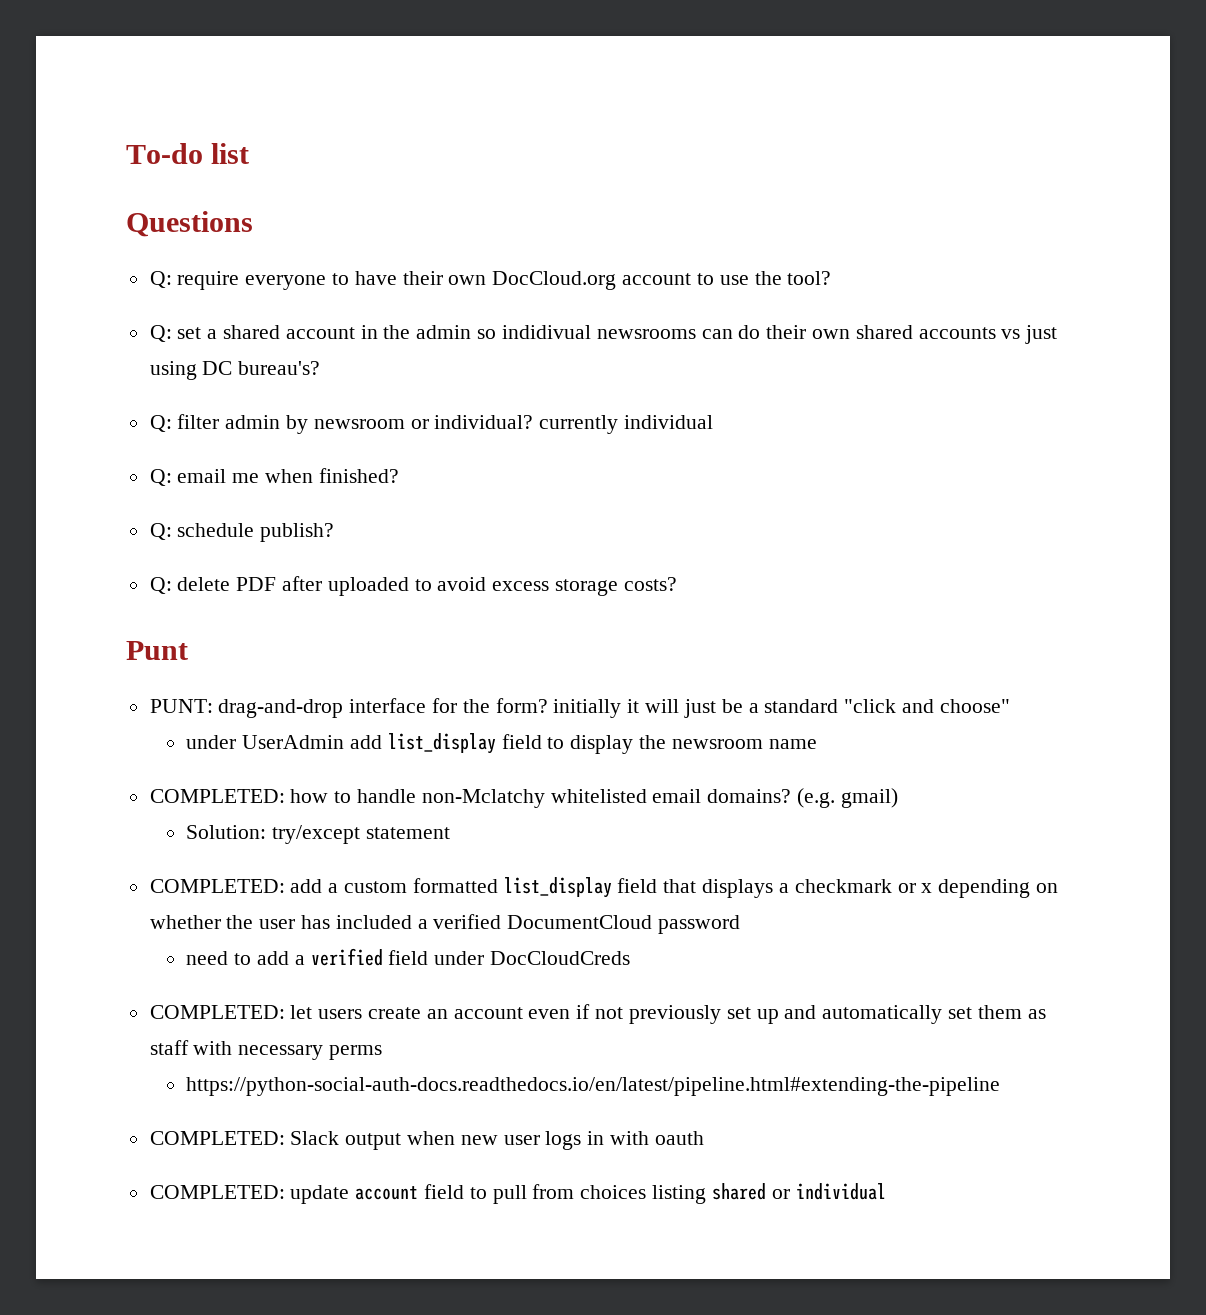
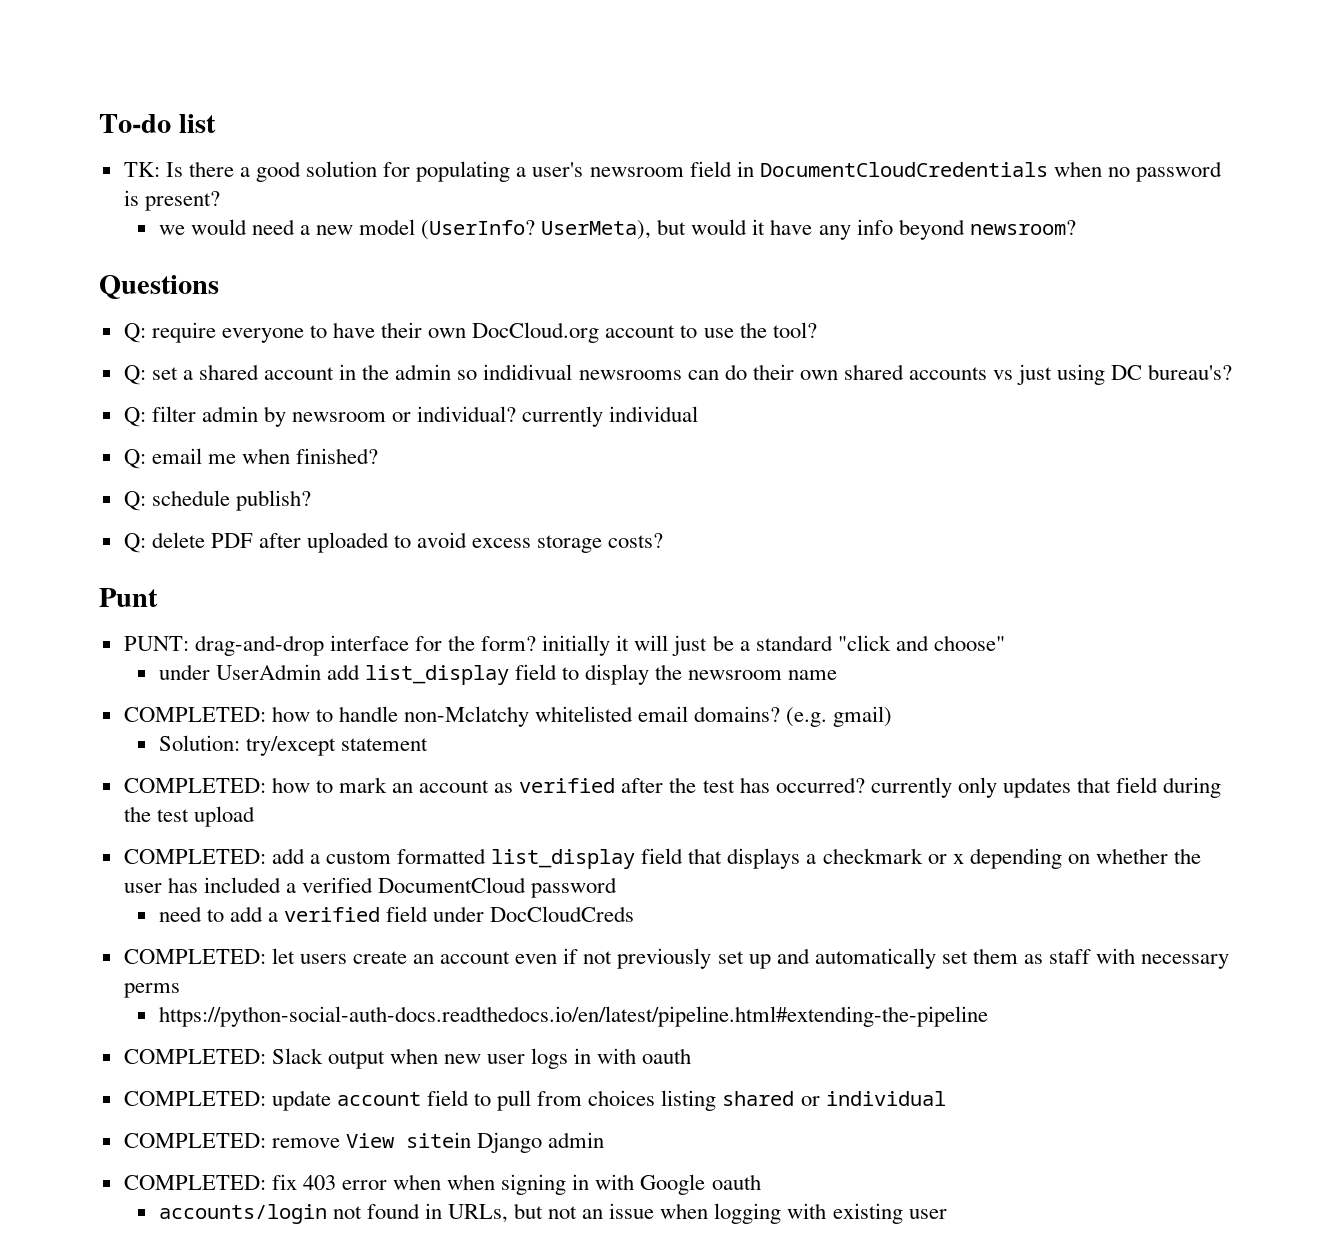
+ TK: Is there a good solution for populating a user's newsroom field in DocumentCloudCredentials when no password is present?
+ we would need a new model (UserInfo? UserMeta), but would it have any info beyond newsroom?
+ COMPLETED: how to mark an account as verified after the test has occurred? currently only updates that field during the test upload
+ COMPLETED: remove View sitein Django admin
+ COMPLETED: fix 403 error when when signing in with Google oauth
+ accounts/login not found in URLs, but not an issue when logging with existing user

